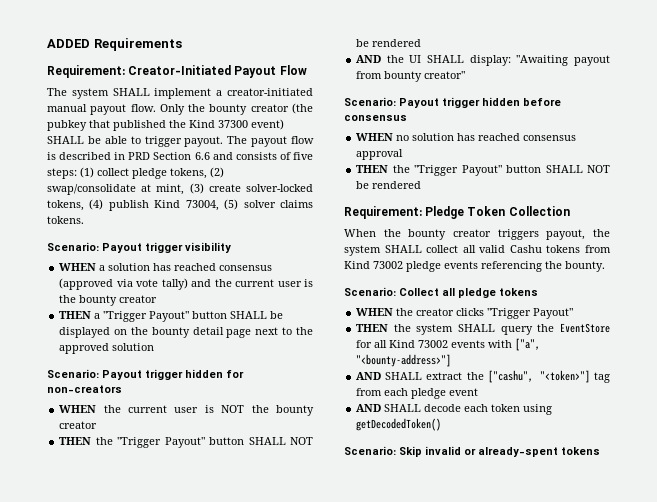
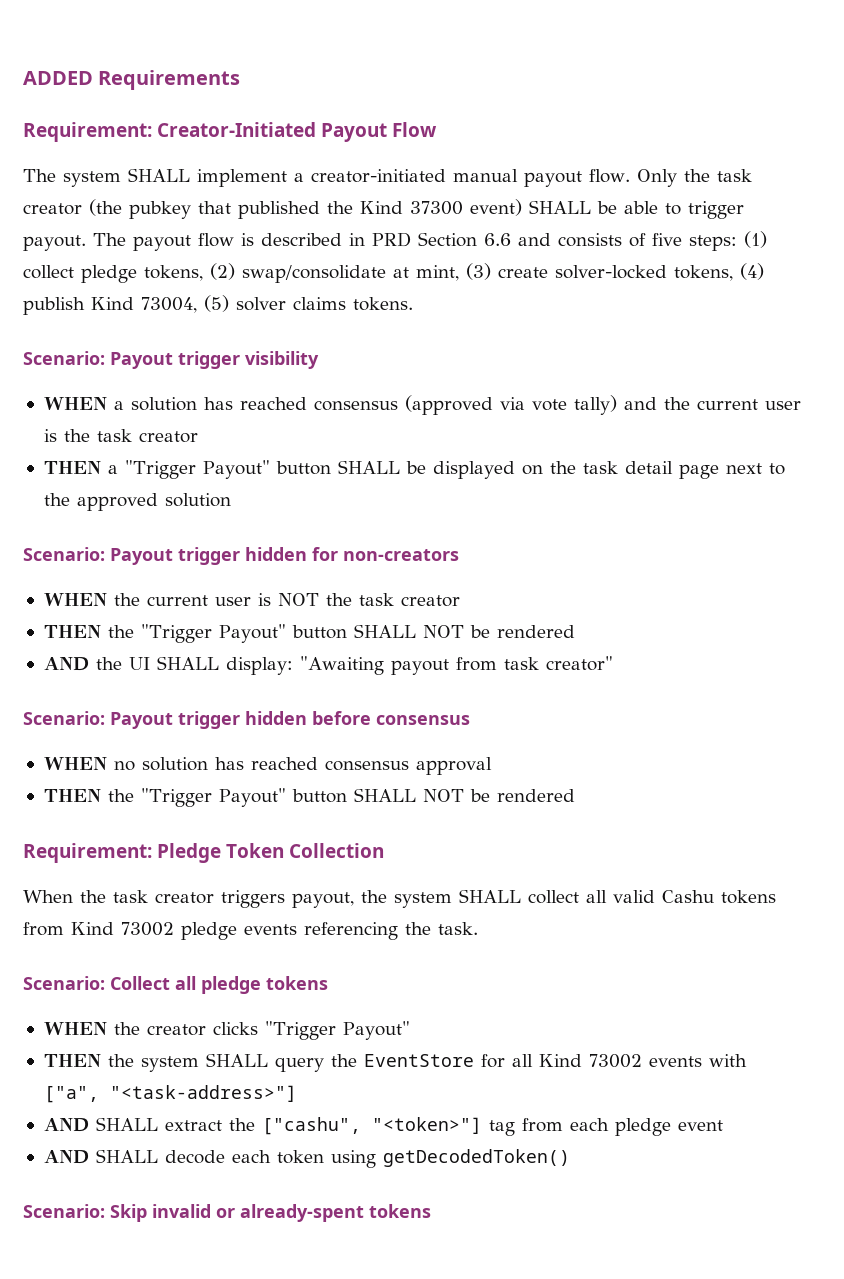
- Only the bounty creator (the pubkey that published the Kind 37300 event) SHALL be able to trigger payout.
+ Only the task creator (the pubkey that published the Kind 37300 event) SHALL be able to trigger payout.
- WHEN a solution has reached consensus (approved via vote tally) and the current user is the bounty creator
+ WHEN a solution has reached consensus (approved via vote tally) and the current user is the task creator
- THEN a "Trigger Payout" button SHALL be displayed on the bounty detail page next to the approved solution
+ THEN a "Trigger Payout" button SHALL be displayed on the task detail page next to the approved solution
- WHEN the current user is NOT the bounty creator
+ WHEN the current user is NOT the task creator
- AND the UI SHALL display: "Awaiting payout from bounty creator"
+ AND the UI SHALL display: "Awaiting payout from task creator"
- When the bounty creator triggers payout, the system SHALL collect all valid Cashu tokens from Kind 73002 pledge events referencing the bounty.
+ When the task creator triggers payout, the system SHALL collect all valid Cashu tokens from Kind 73002 pledge events referencing the task.
- THEN the system SHALL query the EventStore for all Kind 73002 events with ["a", "<bounty-address>"]
+ THEN the system SHALL query the EventStore for all Kind 73002 events with ["a", "<task-address>"]

